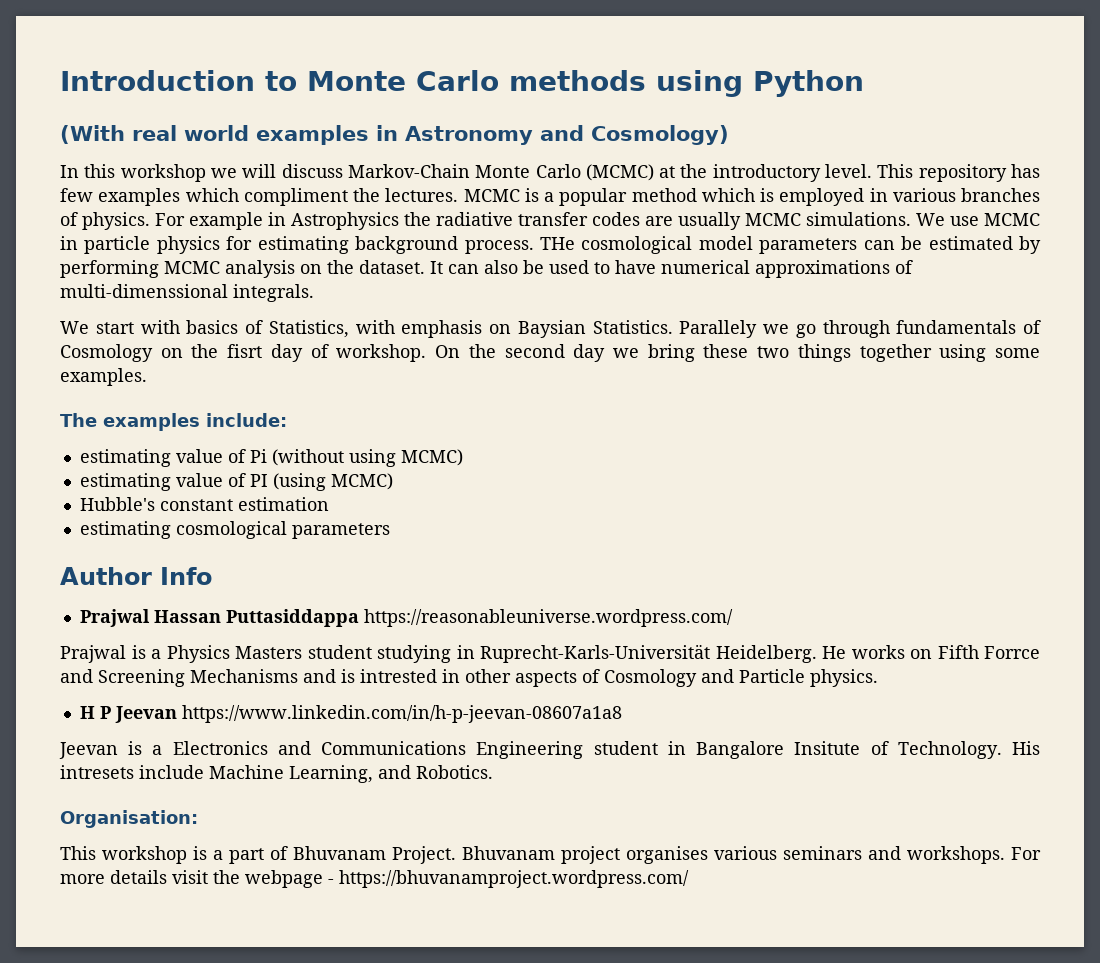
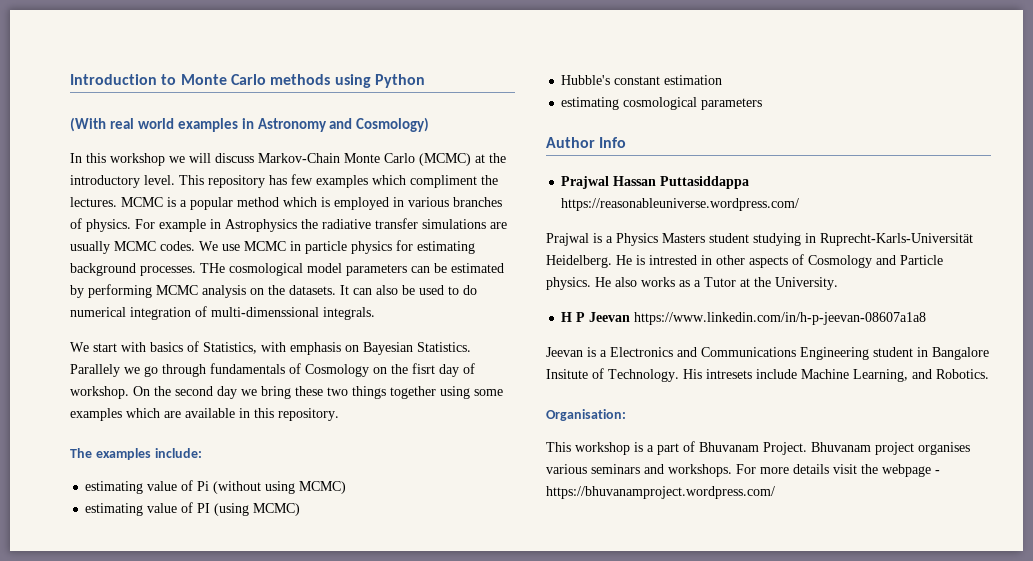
- For example in Astrophysics the radiative transfer codes are usually MCMC simulations.
+ For example in Astrophysics the radiative transfer simulations are usually MCMC codes.
- We use MCMC in particle physics for estimating background process.
+ We use MCMC in particle physics for estimating background processes.
- THe cosmological model parameters can be estimated by performing MCMC analysis on the dataset.
+ THe cosmological model parameters can be estimated by performing MCMC analysis on the datasets.
- It can also be used to have numerical approximations of multi-dimenssional integrals.
+ It can also be used to do numerical integration of multi-dimenssional integrals.
- We start with basics of Statistics, with emphasis on Baysian Statistics.
+ We start with basics of Statistics, with emphasis on Bayesian Statistics.
- On the second day we bring these two things together using some examples.
+ On the second day we bring these two things together using some examples which are available in this repository.
- He works on Fifth Forrce and Screening Mechanisms and is intrested in other aspects of Cosmology and Particle physics.
+ He is intrested in other aspects of Cosmology and Particle physics. He also works as a Tutor at the University.

